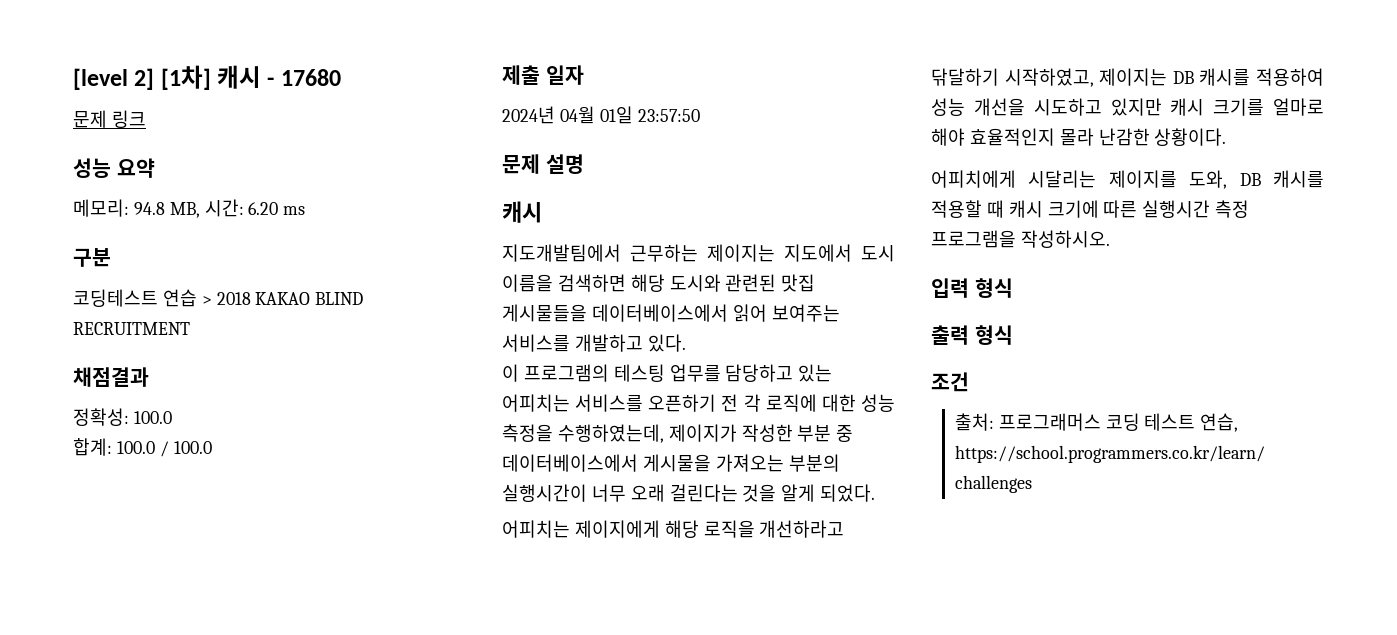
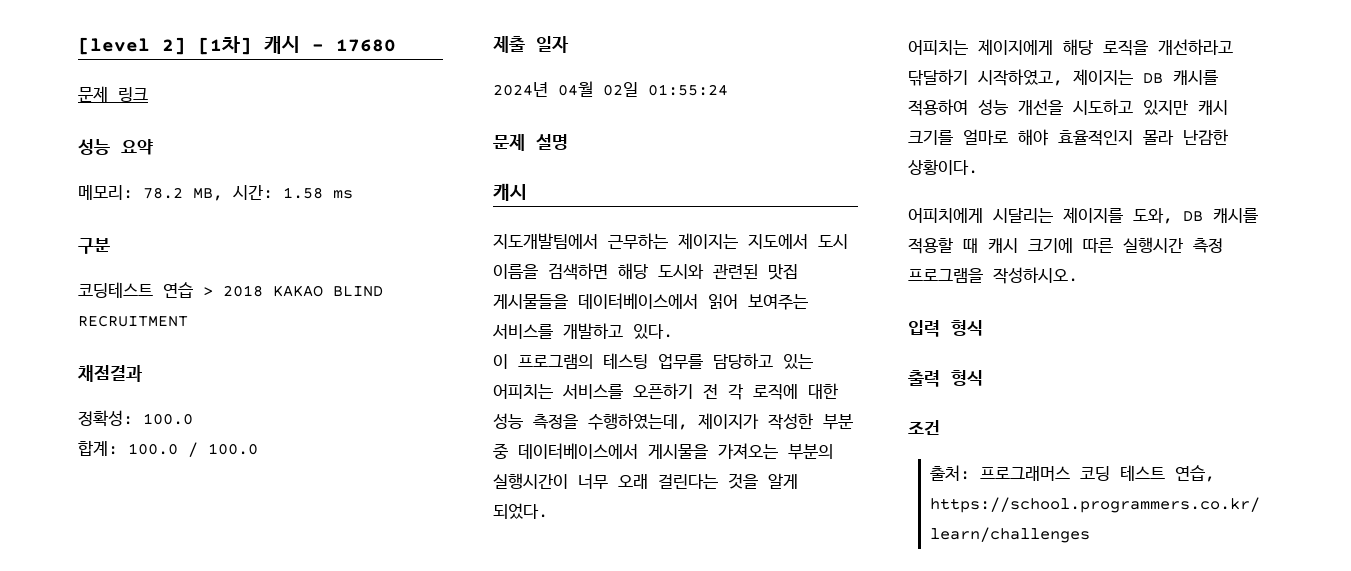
- 메모리: 94.8 MB, 시간: 6.20 ms
+ 메모리: 78.2 MB, 시간: 1.58 ms
- 2024년 04월 01일 23:57:50
+ 2024년 04월 02일 01:55:24

